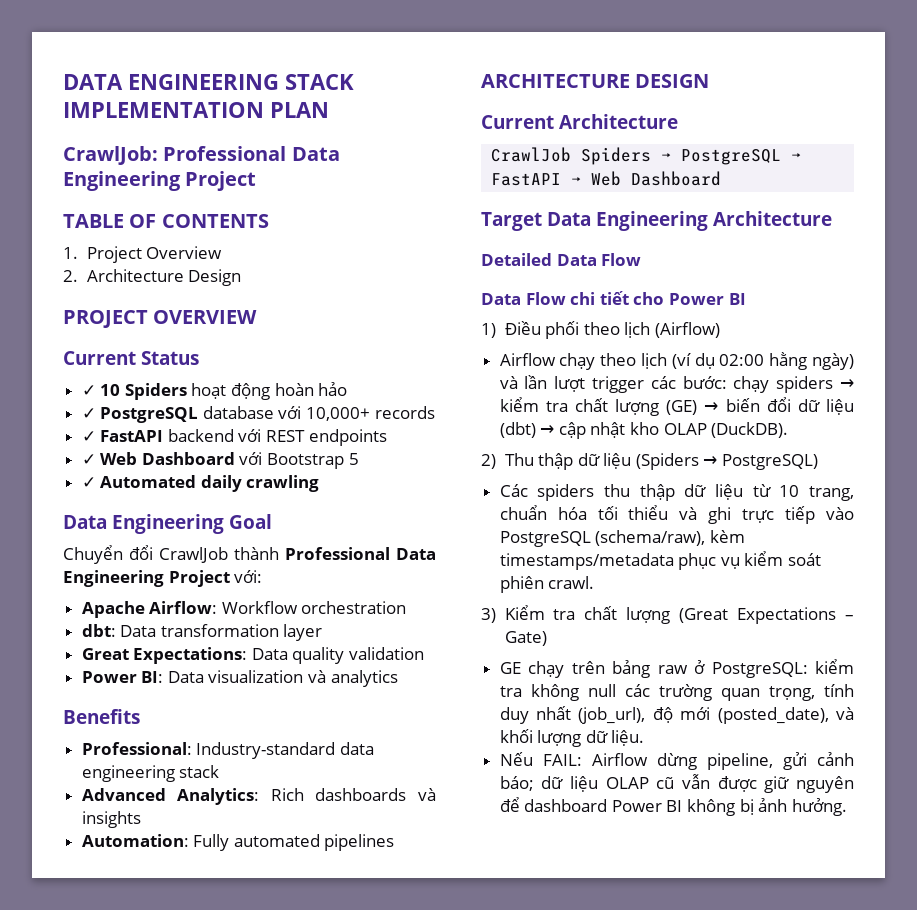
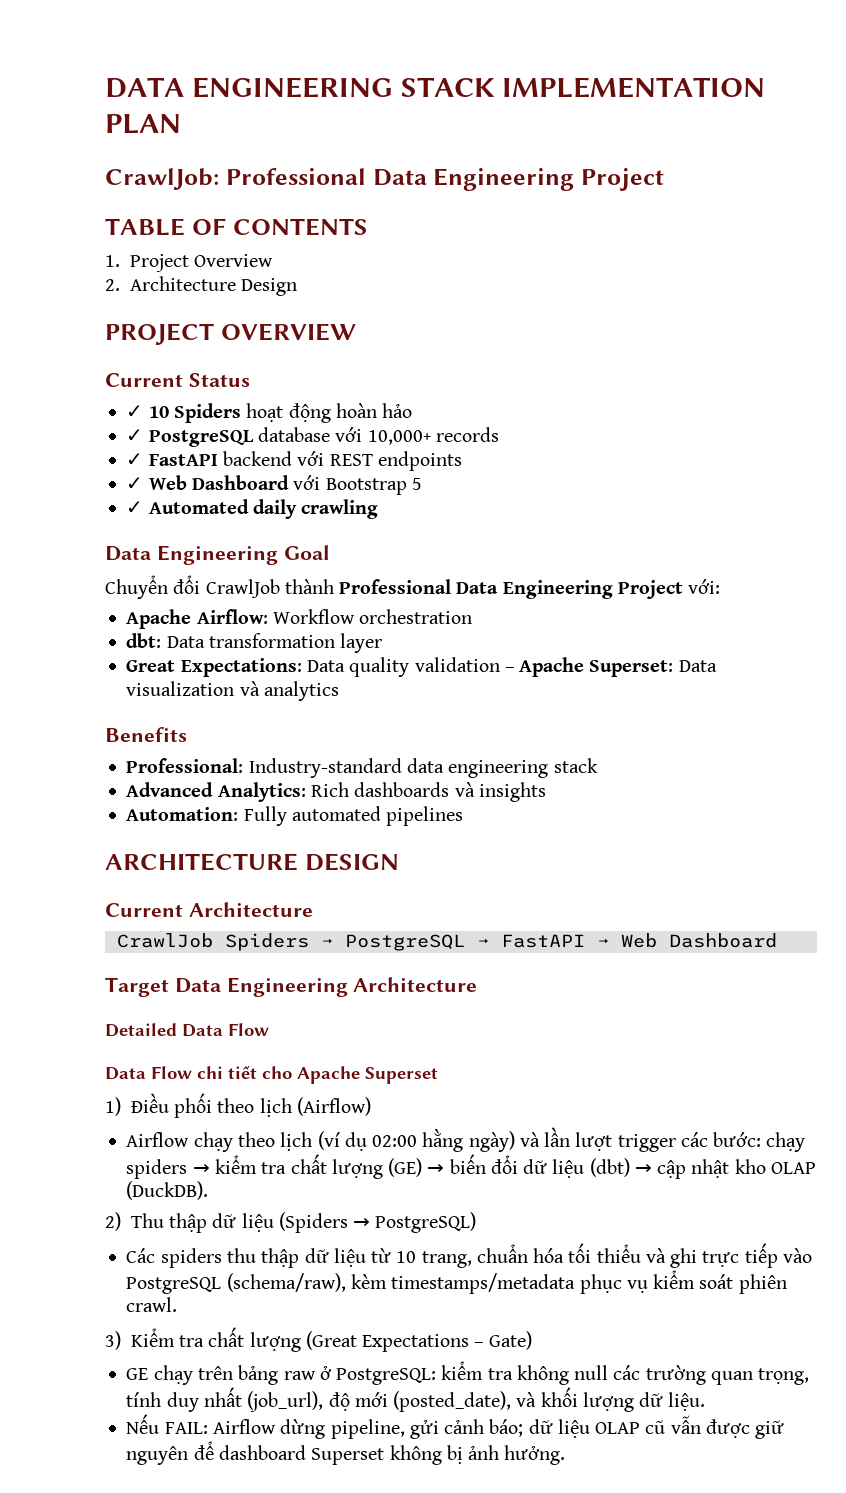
- Great Expectations: Data quality validation
- Power BI: Data visualization và analytics
+ Great Expectations: Data quality validation – Apache Superset: Data visualization và analytics
- Data Flow chi tiết cho Power BI
+ Data Flow chi tiết cho Apache Superset
- Nếu FAIL: Airflow dừng pipeline, gửi cảnh báo; dữ liệu OLAP cũ vẫn được giữ nguyên để dashboard Power BI không bị ảnh hưởng.
+ Nếu FAIL: Airflow dừng pipeline, gửi cảnh báo; dữ liệu OLAP cũ vẫn được giữ nguyên để dashboard Superset không bị ảnh hưởng.

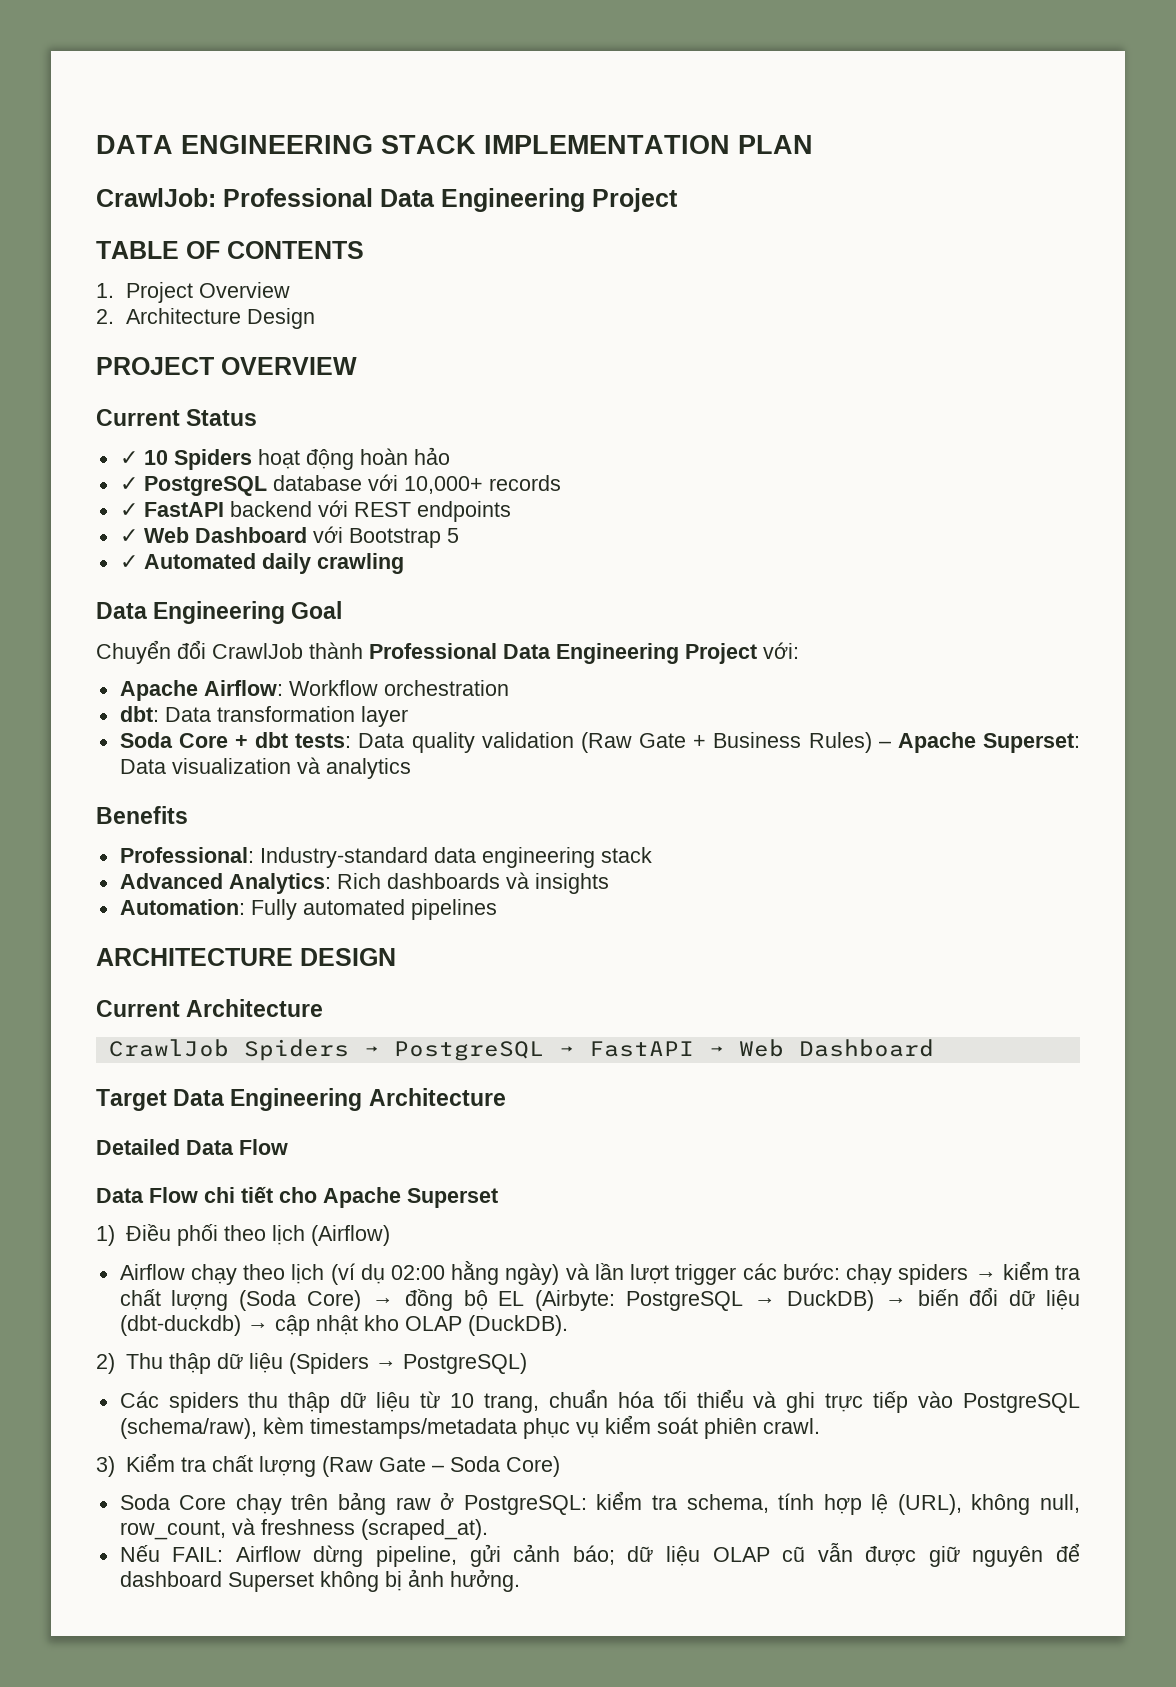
- Great Expectations: Data quality validation – Apache Superset: Data visualization và analytics
+ Soda Core + dbt tests: Data quality validation (Raw Gate + Business Rules) – Apache Superset: Data visualization và analytics
- Airflow chạy theo lịch (ví dụ 02:00 hằng ngày) và lần lượt trigger các bước: chạy spiders → kiểm tra chất lượng (GE) → biến đổi dữ liệu (dbt) → cập nhật kho OLAP (DuckDB).
+ Airflow chạy theo lịch (ví dụ 02:00 hằng ngày) và lần lượt trigger các bước: chạy spiders → kiểm tra chất lượng (Soda Core) → đồng bộ EL (Airbyte: PostgreSQL → DuckDB) → biến đổi dữ liệu (dbt-duckdb) → cập nhật kho OLAP (DuckDB).
- 3) Kiểm tra chất lượng (Great Expectations – Gate)
- GE chạy trên bảng raw ở PostgreSQL: kiểm tra không null các trường quan trọng, tính duy nhất (job_url), độ mới (posted_date), và khối lượng dữ liệu.
+ 3) Kiểm tra chất lượng (Raw Gate – Soda Core)
+ Soda Core chạy trên bảng raw ở PostgreSQL: kiểm tra schema, tính hợp lệ (URL), không null, row_count, và freshness (scraped_at).

